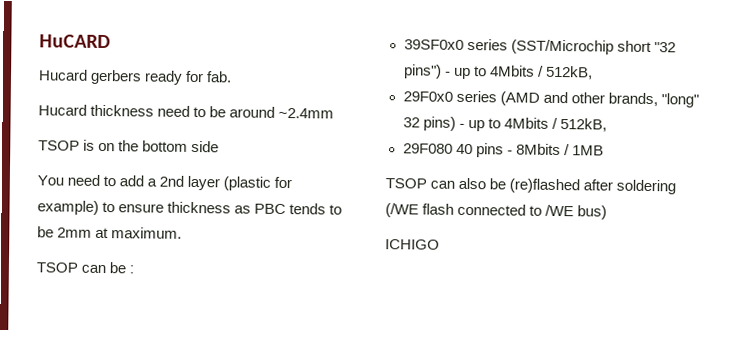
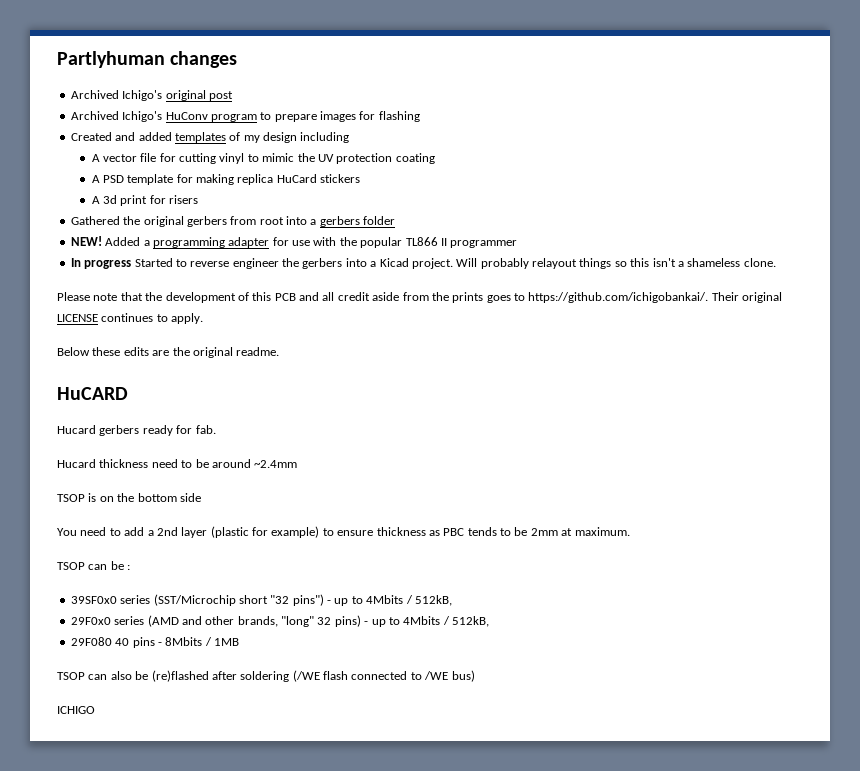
+ Partlyhuman changes
+ Archived Ichigo's original post
+ Archived Ichigo's HuConv program to prepare images for flashing
+ Created and added templates of my design including
+ A vector file for cutting vinyl to mimic the UV protection coating
+ A PSD template for making replica HuCard stickers
+ A 3d print for risers
+ Gathered the original gerbers from root into a gerbers folder
+ NEW! Added a programming adapter for use with the popular TL866 II programmer
+ In progress Started to reverse engineer the gerbers into a Kicad project. Will probably relayout things so this isn't a shameless clone.
+ Please note that the development of this PCB and all credit aside from the prints goes to https://github.com/ichigobankai/. Their original LICENSE continues to apply.
+ Below these edits are the original readme.

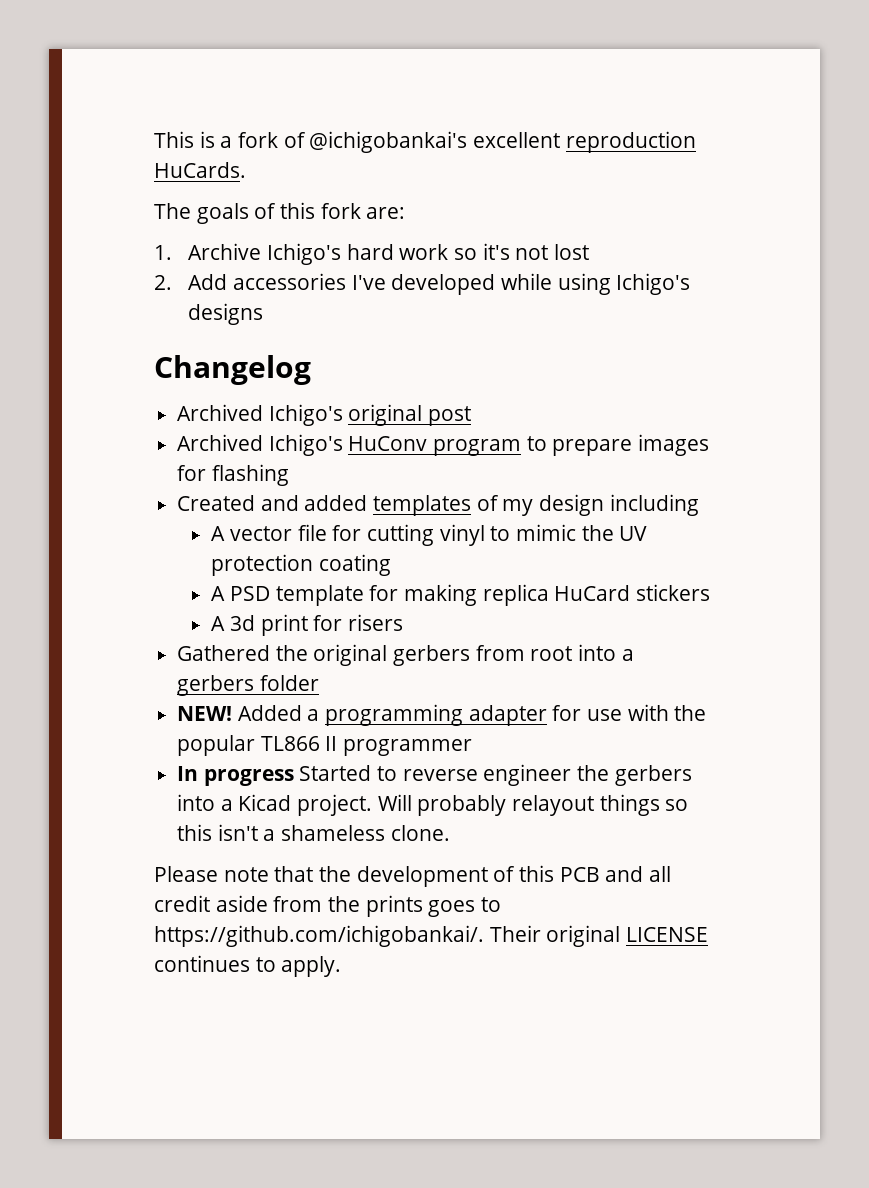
- Partlyhuman changes
+ This is a fork of @ichigobankai's excellent reproduction HuCards.
+ The goals of this fork are:
+ 1. Archive Ichigo's hard work so it's not lost
+ 2. Add accessories I've developed while using Ichigo's designs
+ Changelog
- Below these edits are the original readme.
- HuCARD
- Hucard gerbers ready for fab.
- Hucard thickness need to be around ~2.4mm
- TSOP is on the bottom side
- You need to add a 2nd layer (plastic for example) to ensure thickness as PBC tends to be 2mm at maximum.
- TSOP can be :
- 39SF0x0 series (SST/Microchip short "32 pins") - up to 4Mbits / 512kB,
- 29F0x0 series (AMD and other brands, "long" 32 pins) - up to 4Mbits / 512kB,
- 29F080 40 pins - 8Mbits / 1MB
- TSOP can also be (re)flashed after soldering (/WE flash connected to /WE bus)
- ICHIGO

